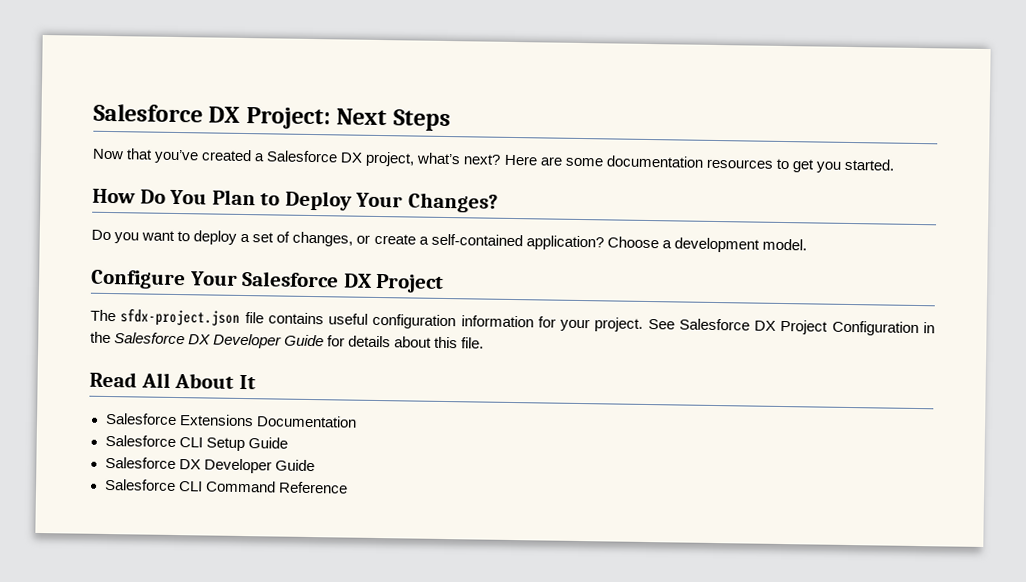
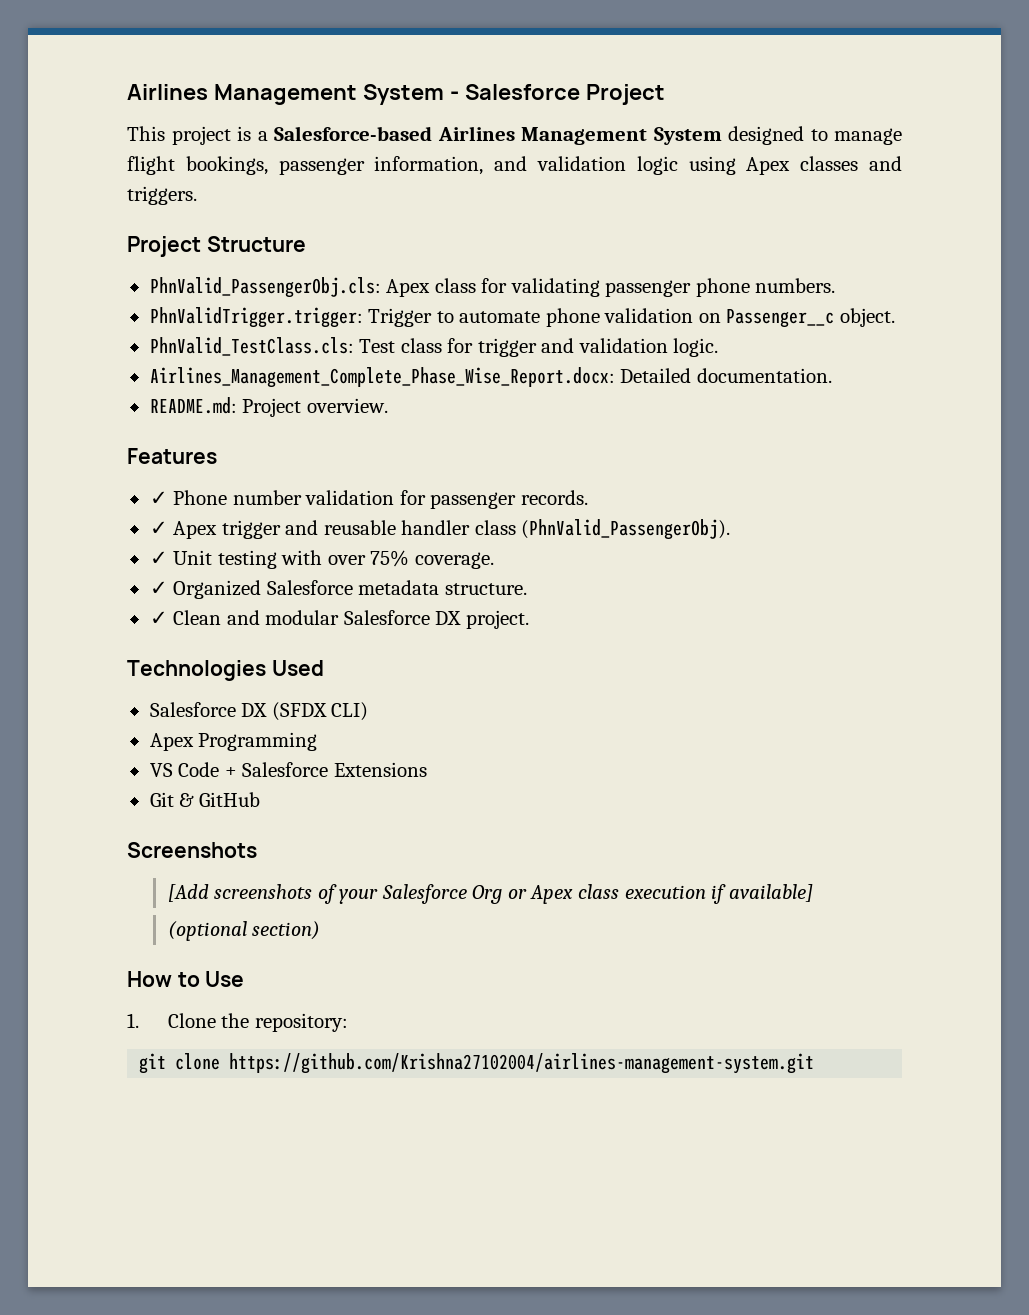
- Salesforce DX Project: Next Steps
- Now that you’ve created a Salesforce DX project, what’s next? Here are some documentation resources to get you started.
- How Do You Plan to Deploy Your Changes?
- Do you want to deploy a set of changes, or create a self-contained application? Choose a development model.
- Configure Your Salesforce DX Project
- The sfdx-project.json file contains useful configuration information for your project. See Salesforce DX Project Configuration in the Salesforce DX Developer Guide for details about this file.
- Read All About It
- Salesforce Extensions Documentation
- Salesforce CLI Setup Guide
- Salesforce DX Developer Guide
- Salesforce CLI Command Reference
+ Airlines Management System - Salesforce Project
+ This project is a Salesforce-based Airlines Management System designed to manage flight bookings, passenger information, and validation logic using Apex classes and triggers.
+ Project Structure
+ PhnValid_PassengerObj.cls: Apex class for validating passenger phone numbers.
+ PhnValidTrigger.trigger: Trigger to automate phone validation on Passenger__c object.
+ PhnValid_TestClass.cls: Test class for trigger and validation logic.
+ Airlines_Management_Complete_Phase_Wise_Report.docx: Detailed documentation.
+ README.md: Project overview.
+ Features
+ ✓ Phone number validation for passenger records.
+ ✓ Apex trigger and reusable handler class (PhnValid_PassengerObj).
+ ✓ Unit testing with over 75% coverage.
+ ✓ Organized Salesforce metadata structure.
+ ✓ Clean and modular Salesforce DX project.
+ Technologies Used
+ Salesforce DX (SFDX CLI)
+ Apex Programming
+ VS Code + Salesforce Extensions
+ Git & GitHub
+ Screenshots
+ [Add screenshots of your Salesforce Org or Apex class execution if available]
+ (optional section)
+ How to Use
+ 1. Clone the repository:
+ git clone https://github.com/Krishna27102004/airlines-management-system.git

